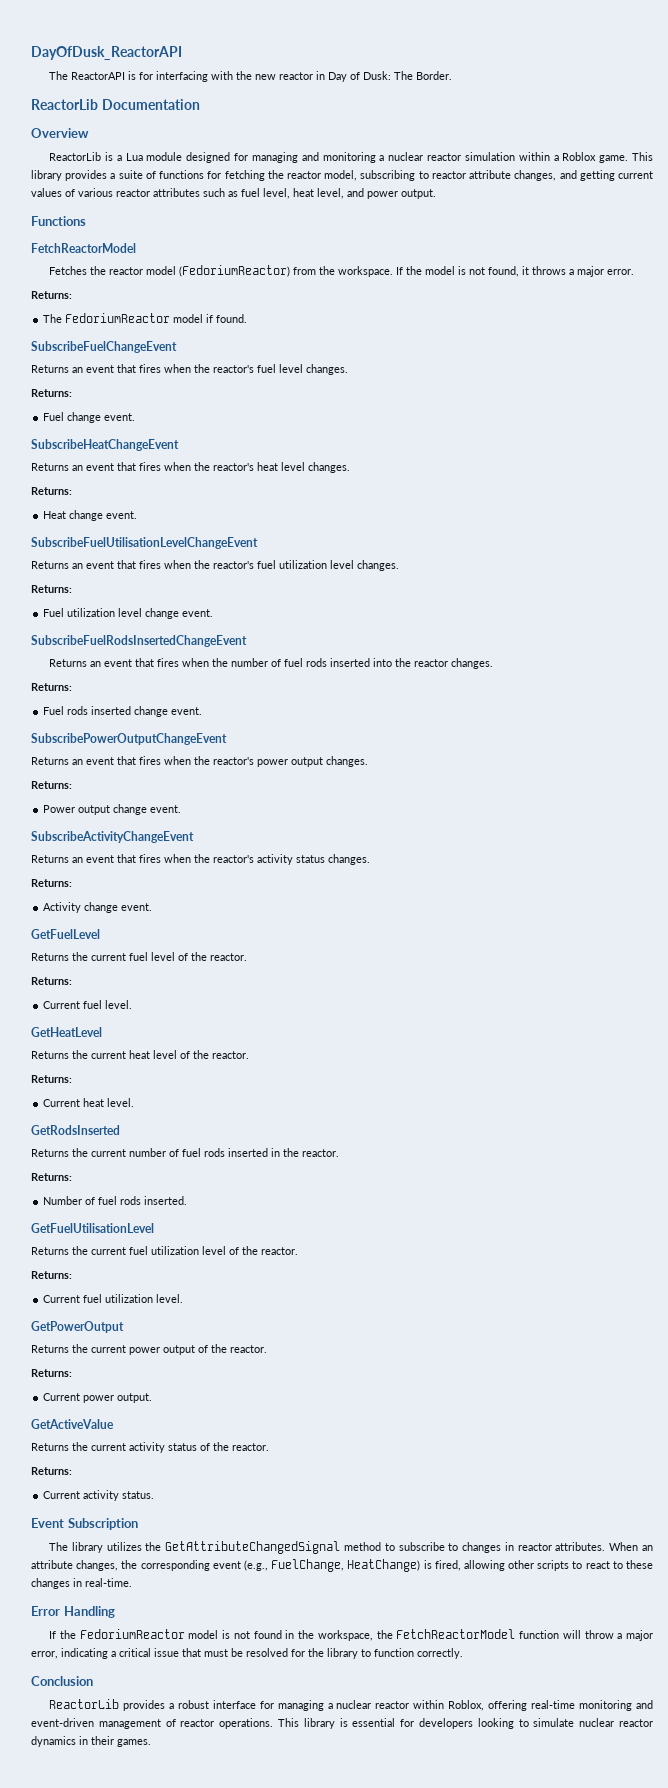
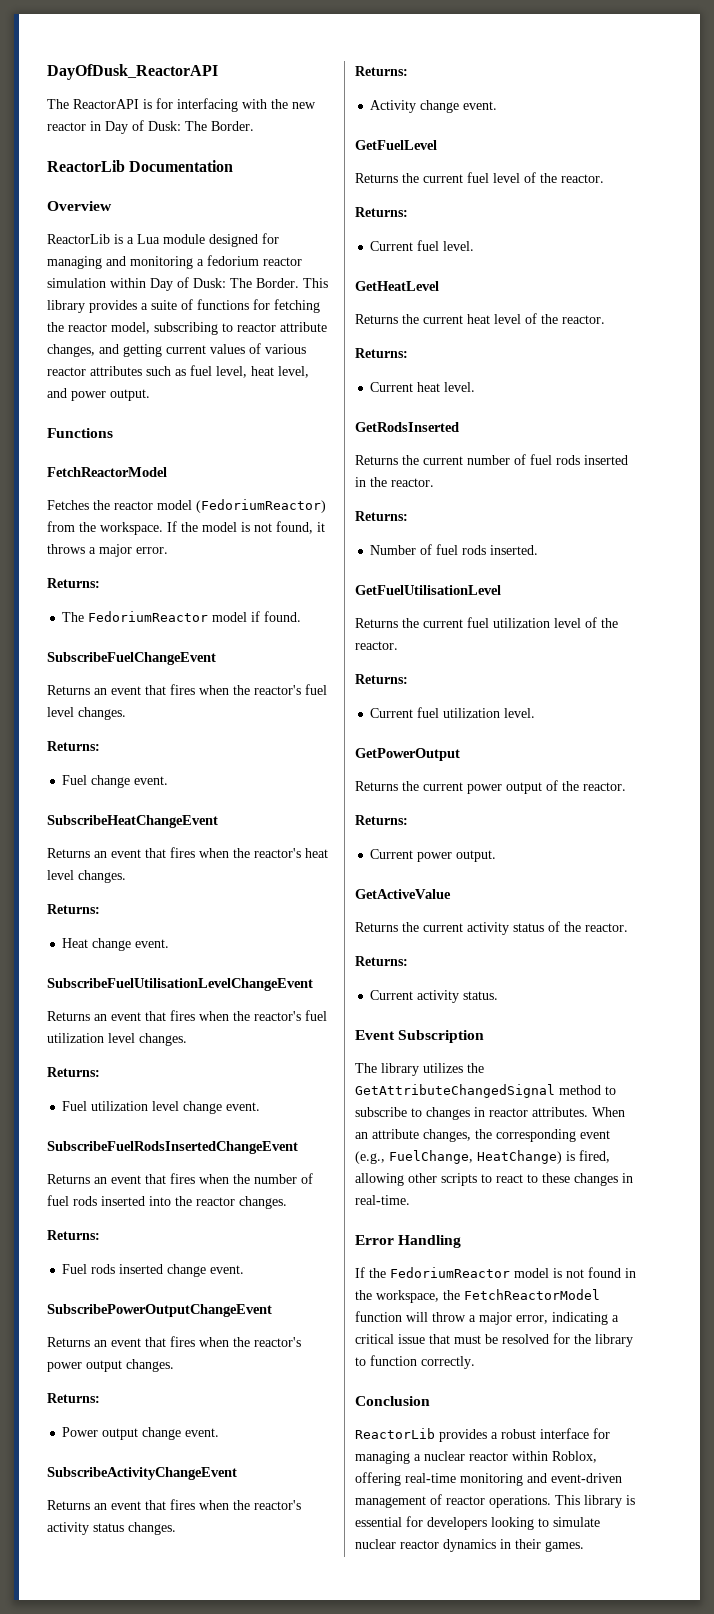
- ReactorLib is a Lua module designed for managing and monitoring a nuclear reactor simulation within a Roblox game.
+ ReactorLib is a Lua module designed for managing and monitoring a fedorium reactor simulation within Day of Dusk: The Border.

